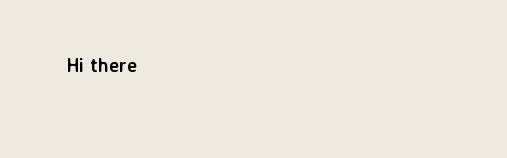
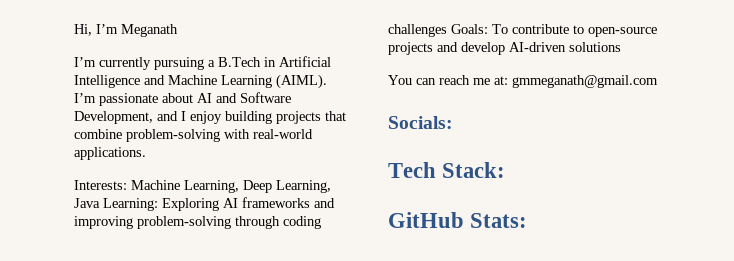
- Hi there
+ Hi, I’m Meganath
+ I’m currently pursuing a B.Tech in Artificial Intelligence and Machine Learning (AIML). I’m passionate about AI and Software Development, and I enjoy building projects that combine problem-solving with real-world applications.
+ Interests: Machine Learning, Deep Learning, Java Learning: Exploring AI frameworks and improving problem-solving through coding challenges Goals: To contribute to open-source projects and develop AI-driven solutions
+ You can reach me at: gmmeganath@gmail.com
+ Socials:
+ Tech Stack:
+ GitHub Stats:

